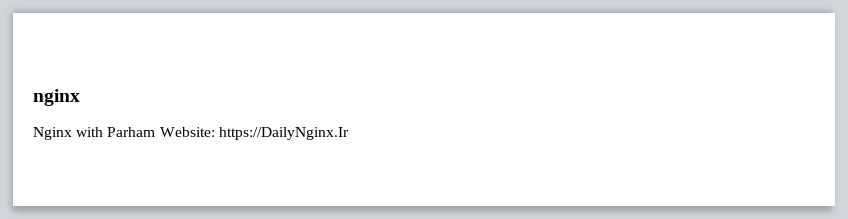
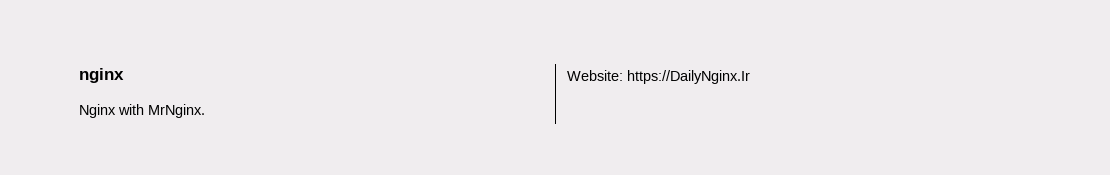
- Nginx with Parham Website: https://DailyNginx.Ir
+ Nginx with MrNginx.
+ Website: https://DailyNginx.Ir

